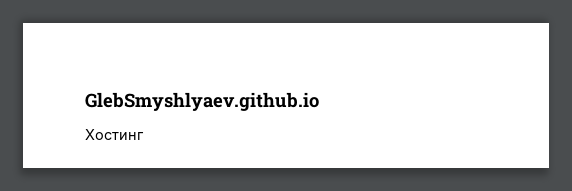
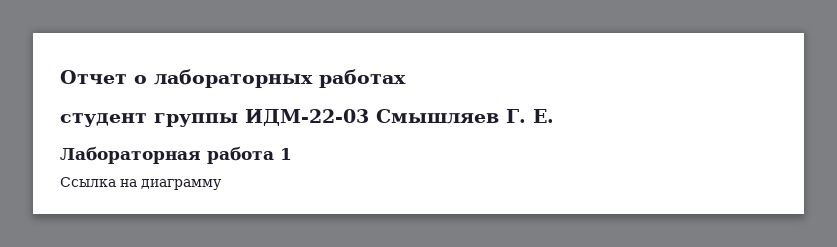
- GlebSmyshlyaev.github.io
- Хостинг
+ Отчет о лабораторных работах
+ студент группы ИДМ-22-03 Смышляев Г. Е.
+ Лабораторная работа 1
+ Ссылка на диаграмму

